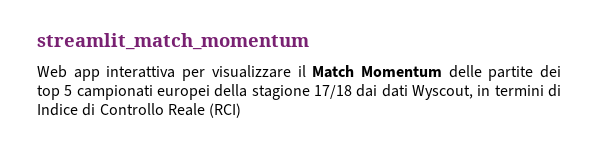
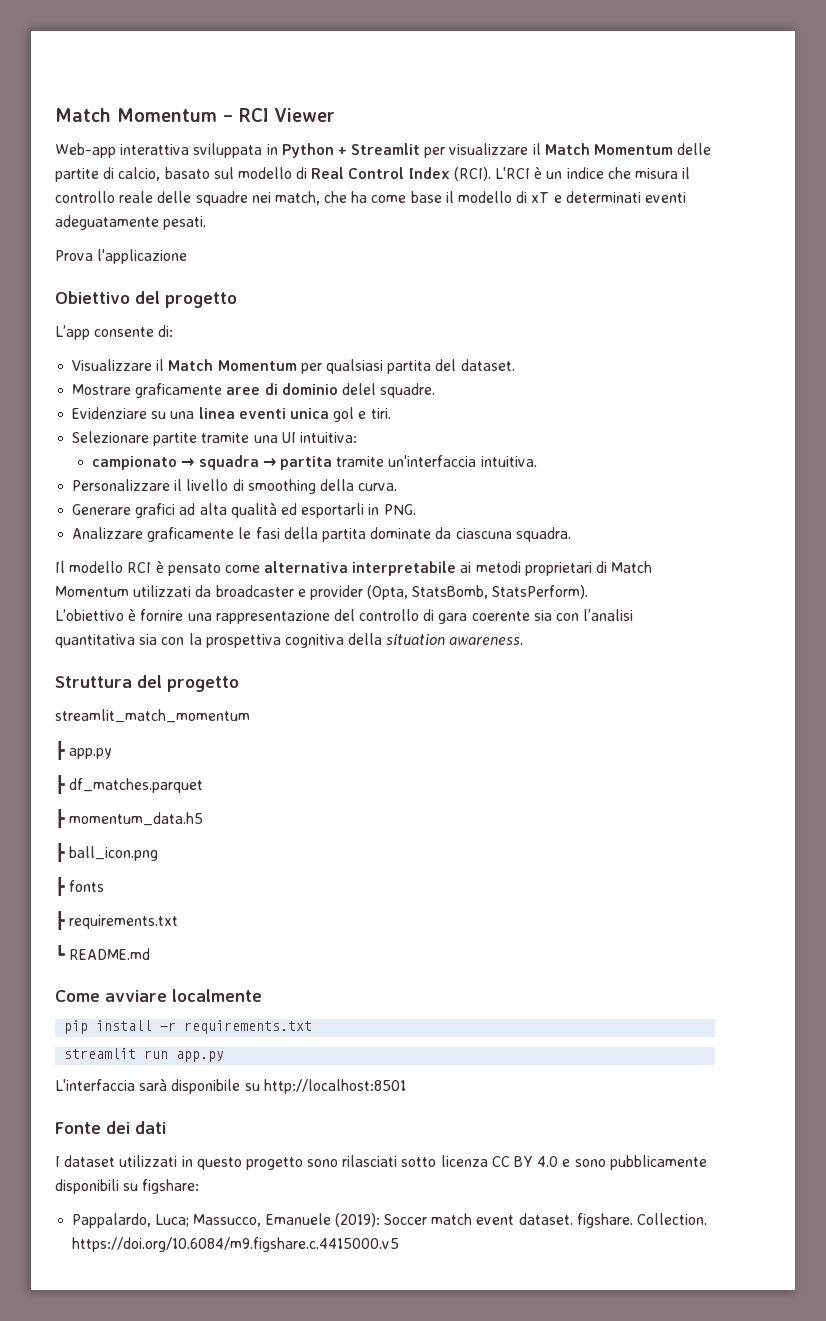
+ Match Momentum – RCI Viewer
+ Web-app interattiva sviluppata in Python + Streamlit per visualizzare il Match Momentum delle partite di calcio, basato sul modello di Real Control Index (RCI). L'RCI è un indice che misura il controllo reale delle squadre nei match, che ha come base il modello di xT e determinati eventi adeguatamente pesati.
+ Prova l'applicazione
+ Obiettivo del progetto
+ L’app consente di:
+ Visualizzare il Match Momentum per qualsiasi partita del dataset.
+ Mostrare graficamente aree di dominio delel squadre.
+ Evidenziare su una linea eventi unica gol e tiri.
+ Selezionare partite tramite una UI intuitiva:
+ campionato → squadra → partita tramite un'interfaccia intuitiva.
+ Personalizzare il livello di smoothing della curva.
+ Generare grafici ad alta qualità ed esportarli in PNG.
+ Analizzare graficamente le fasi della partita dominate da ciascuna squadra.
+ Il modello RCI è pensato come alternativa interpretabile ai metodi proprietari di Match Momentum utilizzati da broadcaster e provider (Opta, StatsBomb, StatsPerform).
+ L’obiettivo è fornire una rappresentazione del controllo di gara coerente sia con l’analisi quantitativa sia con la prospettiva cognitiva della situation awareness.
+ Struttura del progetto
  streamlit_match_momentum
- Web app interattiva per visualizzare il Match Momentum delle partite dei top 5 campionati europei della stagione 17/18 dai dati Wyscout, in termini di Indice di Controllo Reale (RCI)
+ ┣ app.py
+ ┣ df_matches.parquet
+ ┣ momentum_data.h5
+ ┣ ball_icon.png
+ ┣ fonts
+ ┣ requirements.txt
+ ┗ README.md
+ Come avviare localmente
+ pip install -r requirements.txt
+ streamlit run app.py
+ L'interfaccia sarà disponibile su http://localhost:8501
+ Fonte dei dati
+ I dataset utilizzati in questo progetto sono rilasciati sotto licenza CC BY 4.0 e sono pubblicamente disponibili su figshare:
+ Pappalardo, Luca; Massucco, Emanuele (2019): Soccer match event dataset. figshare. Collection. https://doi.org/10.6084/m9.figshare.c.4415000.v5

